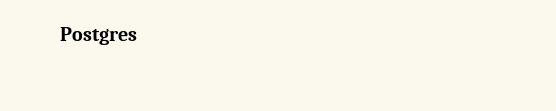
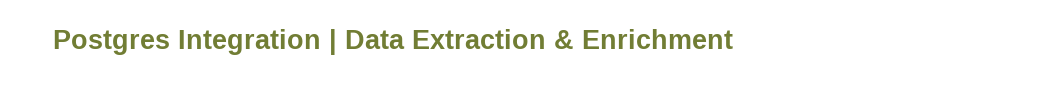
- Postgres
+ Postgres Integration | Data Extraction & Enrichment

